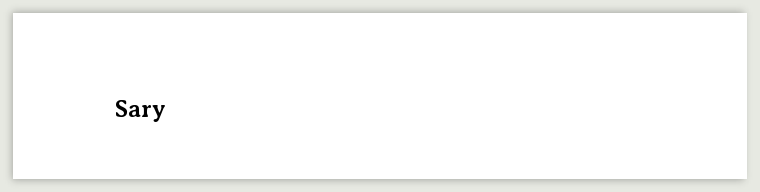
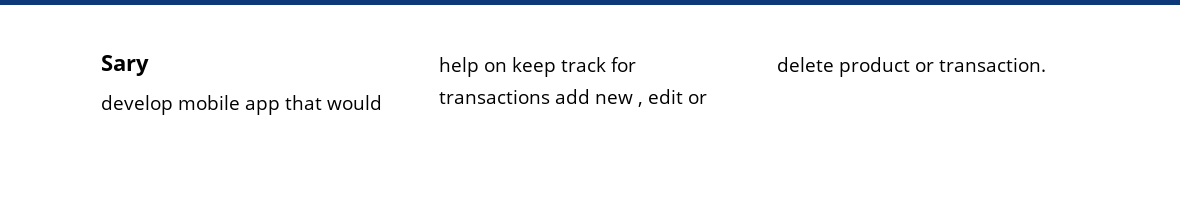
+ develop mobile app that would help on keep track for transactions add new , edit or delete product or transaction.

